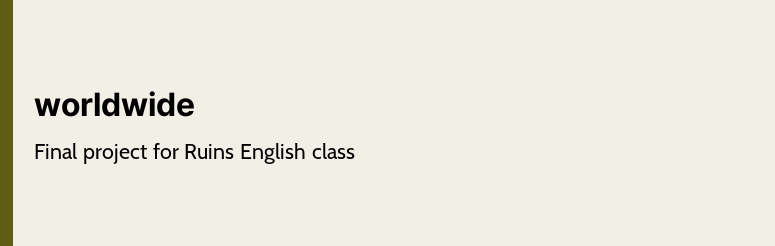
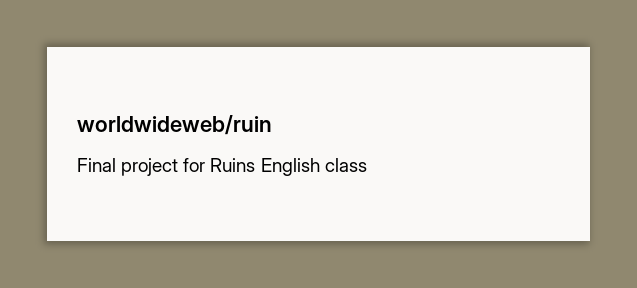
- worldwide
+ worldwideweb/ruin

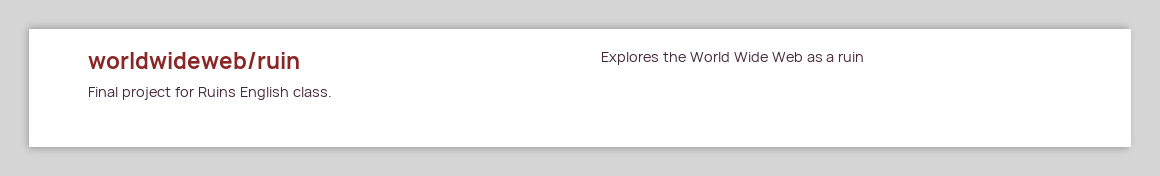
- Final project for Ruins English class
+ Final project for Ruins English class.
+ Explores the World Wide Web as a ruin

